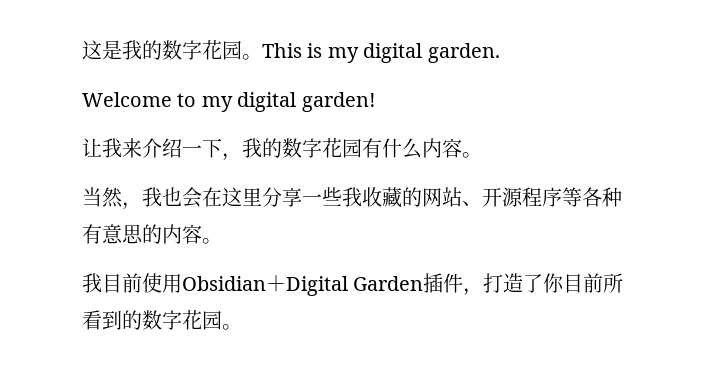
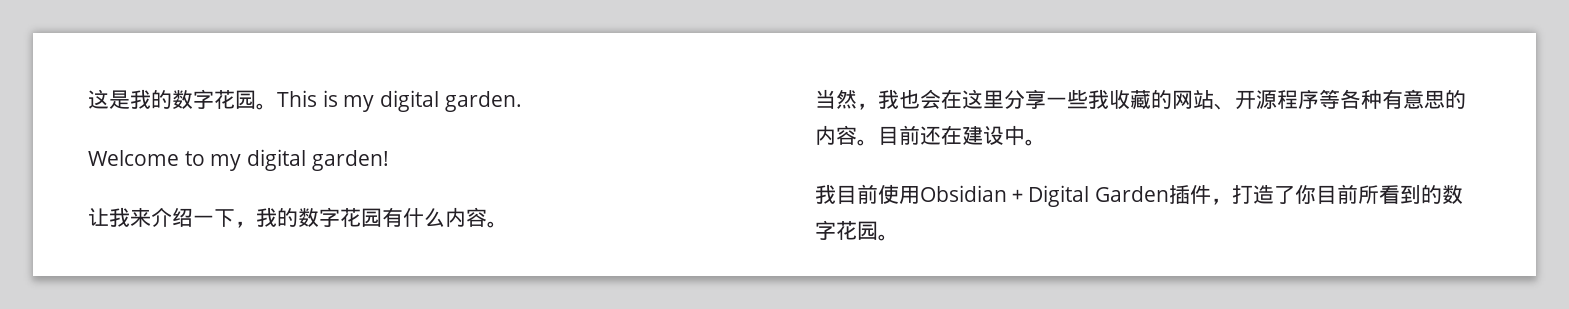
+ 目前还在建设中。

